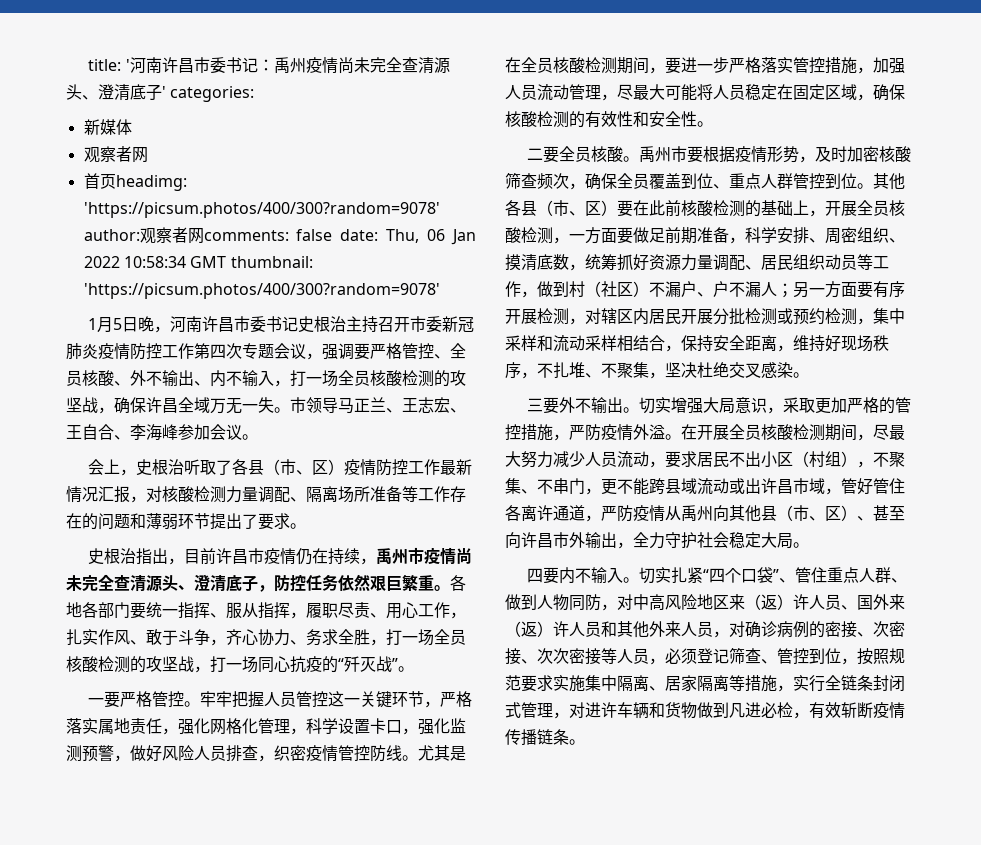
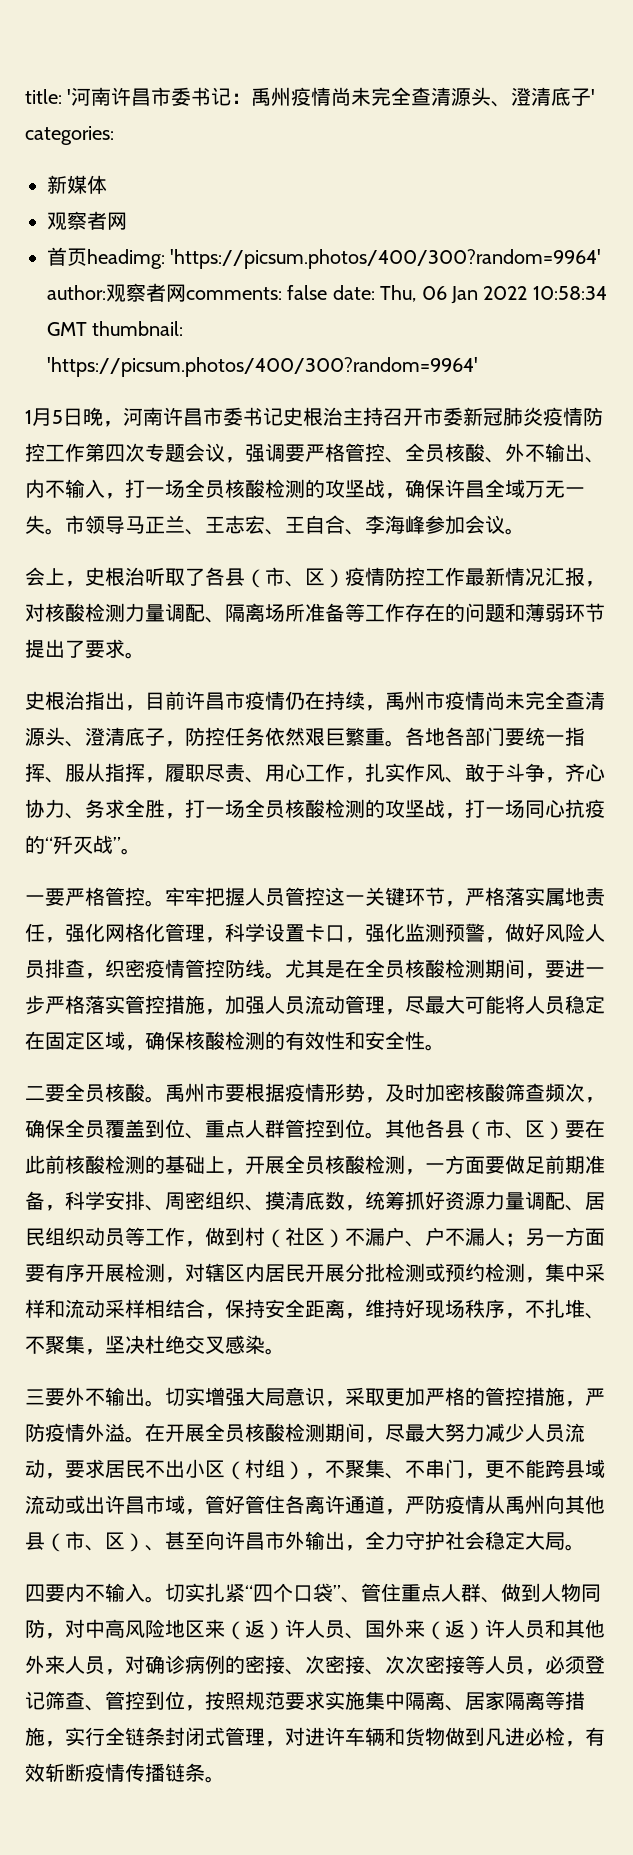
- 首页headimg: 'https://picsum.photos/400/300?random=9078' author:观察者网comments: false date: Thu, 06 Jan 2022 10:58:34 GMT thumbnail: 'https://picsum.photos/400/300?random=9078'
+ 首页headimg: 'https://picsum.photos/400/300?random=9964' author:观察者网comments: false date: Thu, 06 Jan 2022 10:58:34 GMT thumbnail: 'https://picsum.photos/400/300?random=9964'

